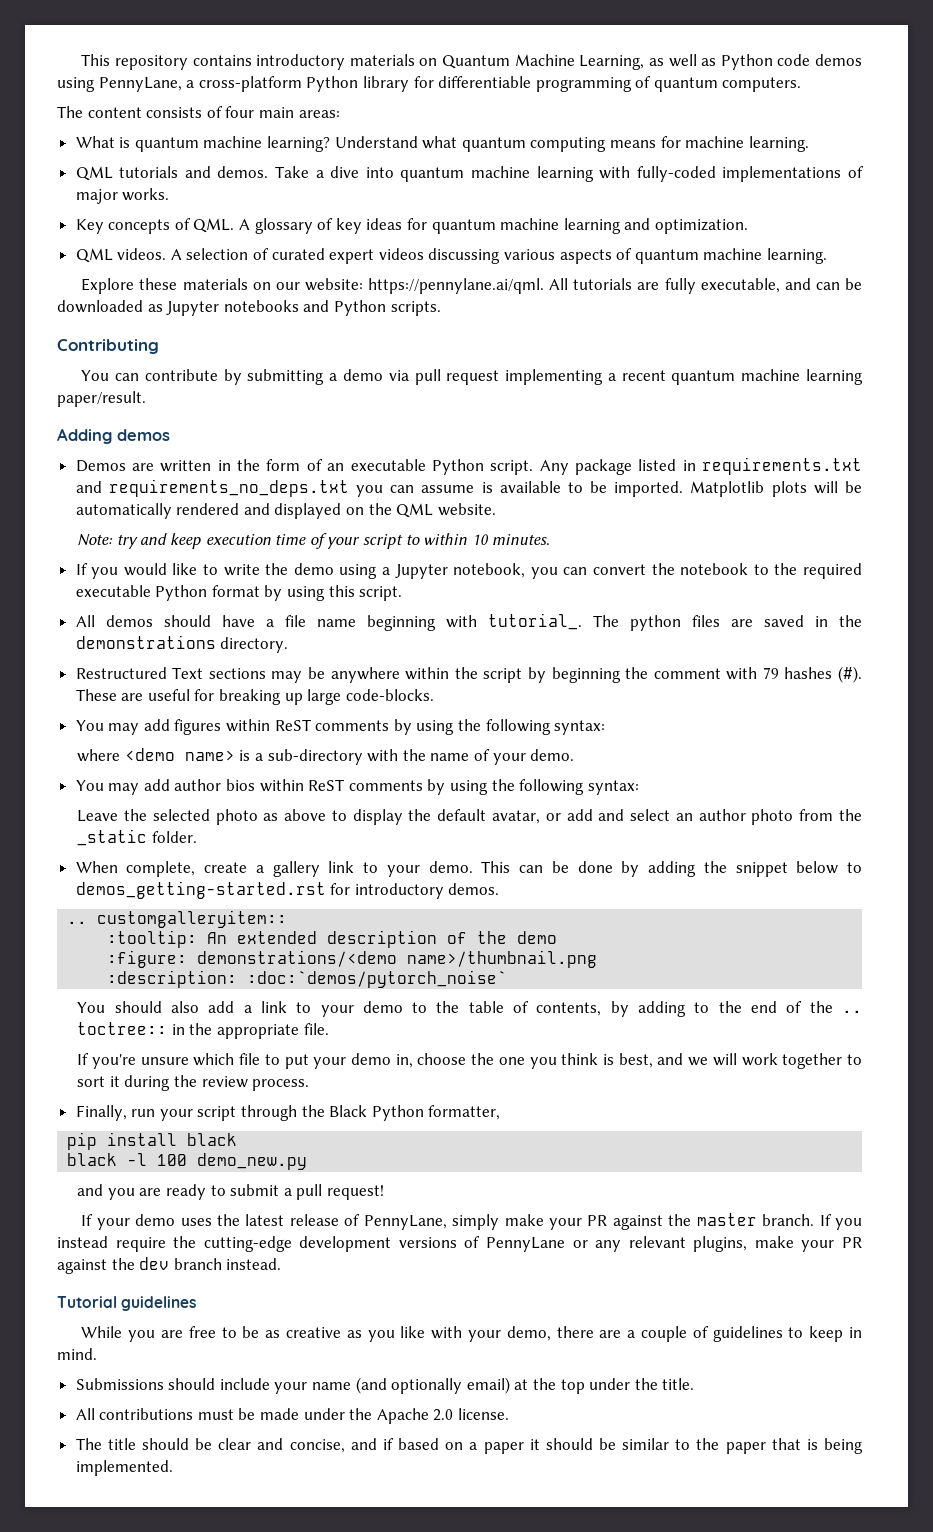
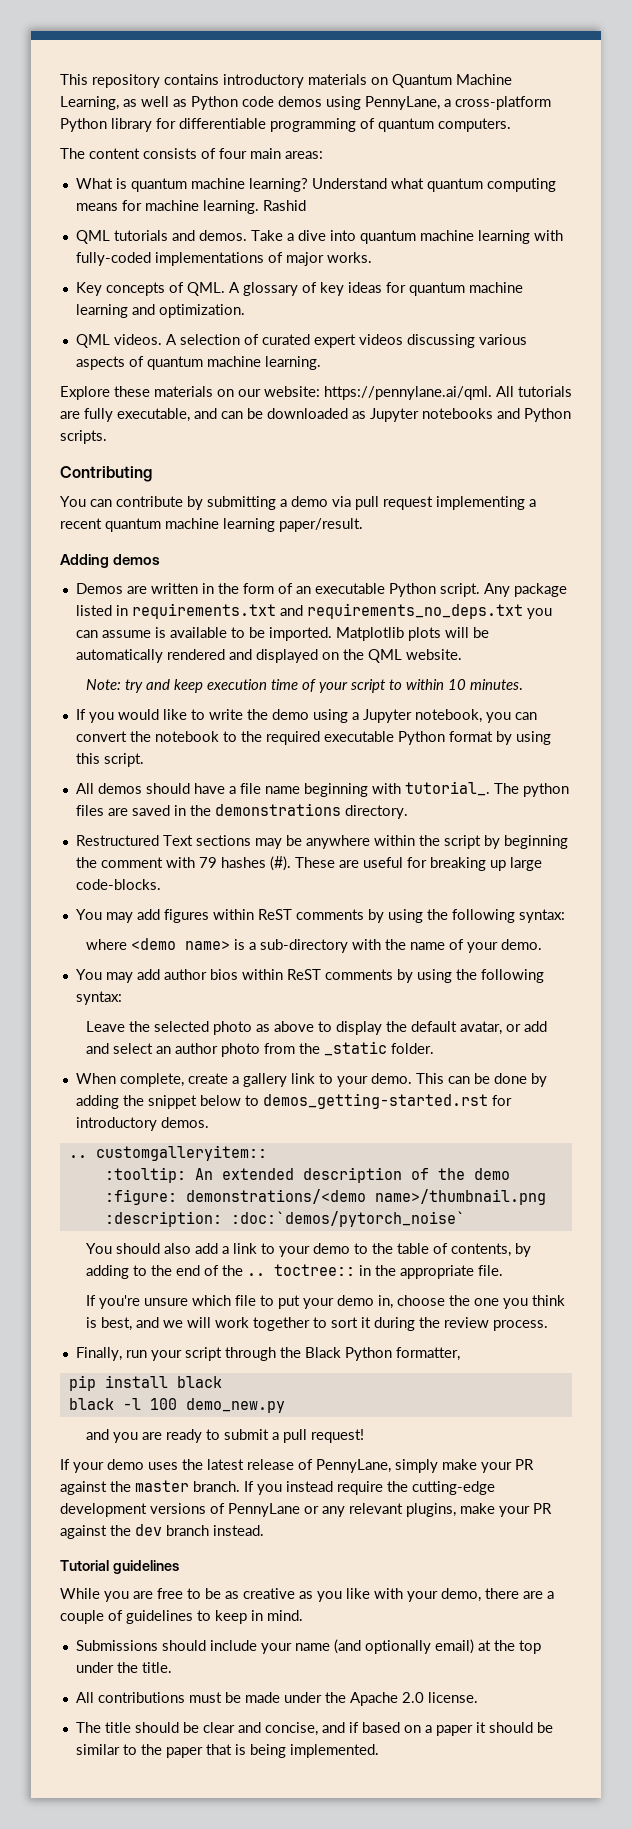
+ Rashid

